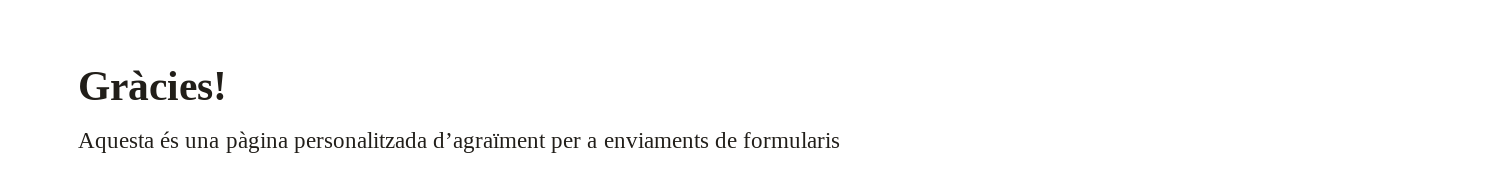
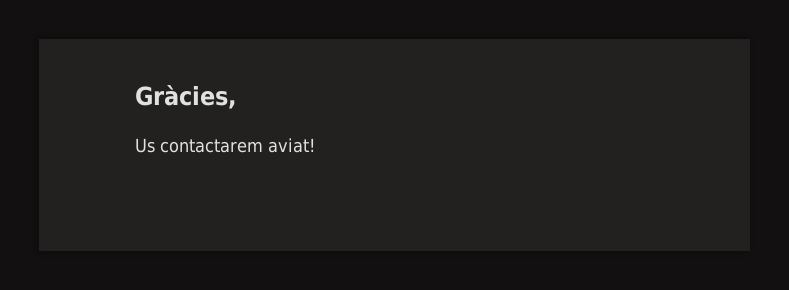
- Gràcies!
- Aquesta és una pàgina personalitzada d’agraïment per a enviaments de formularis
+ Gràcies,
+ Us contactarem aviat!

